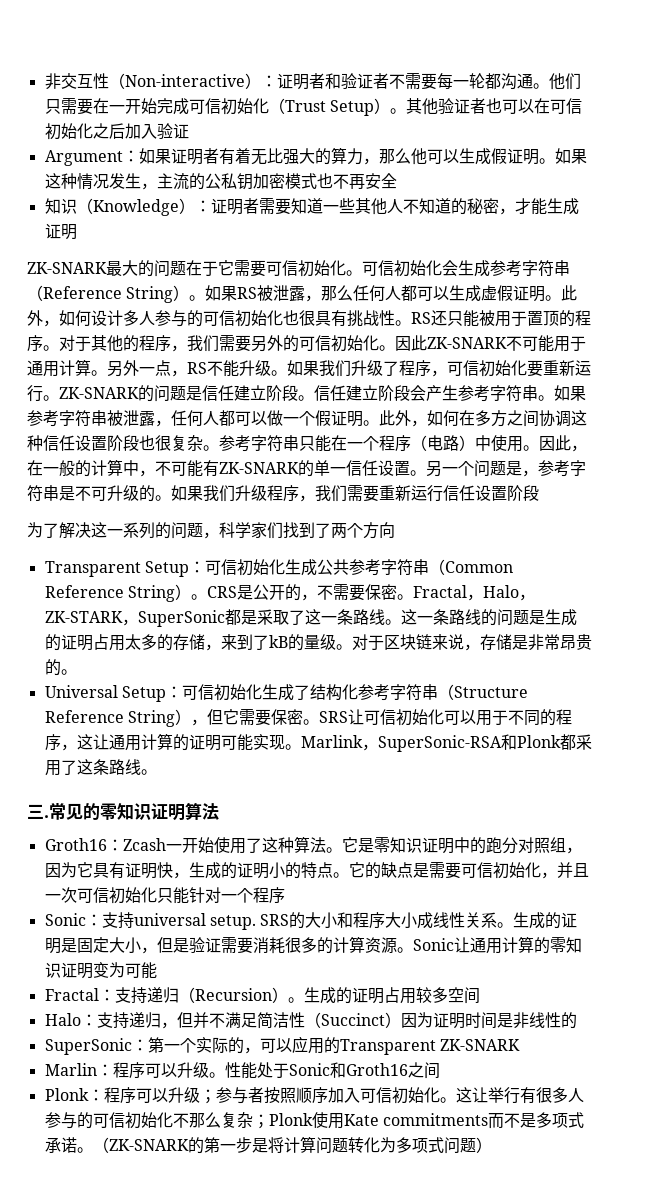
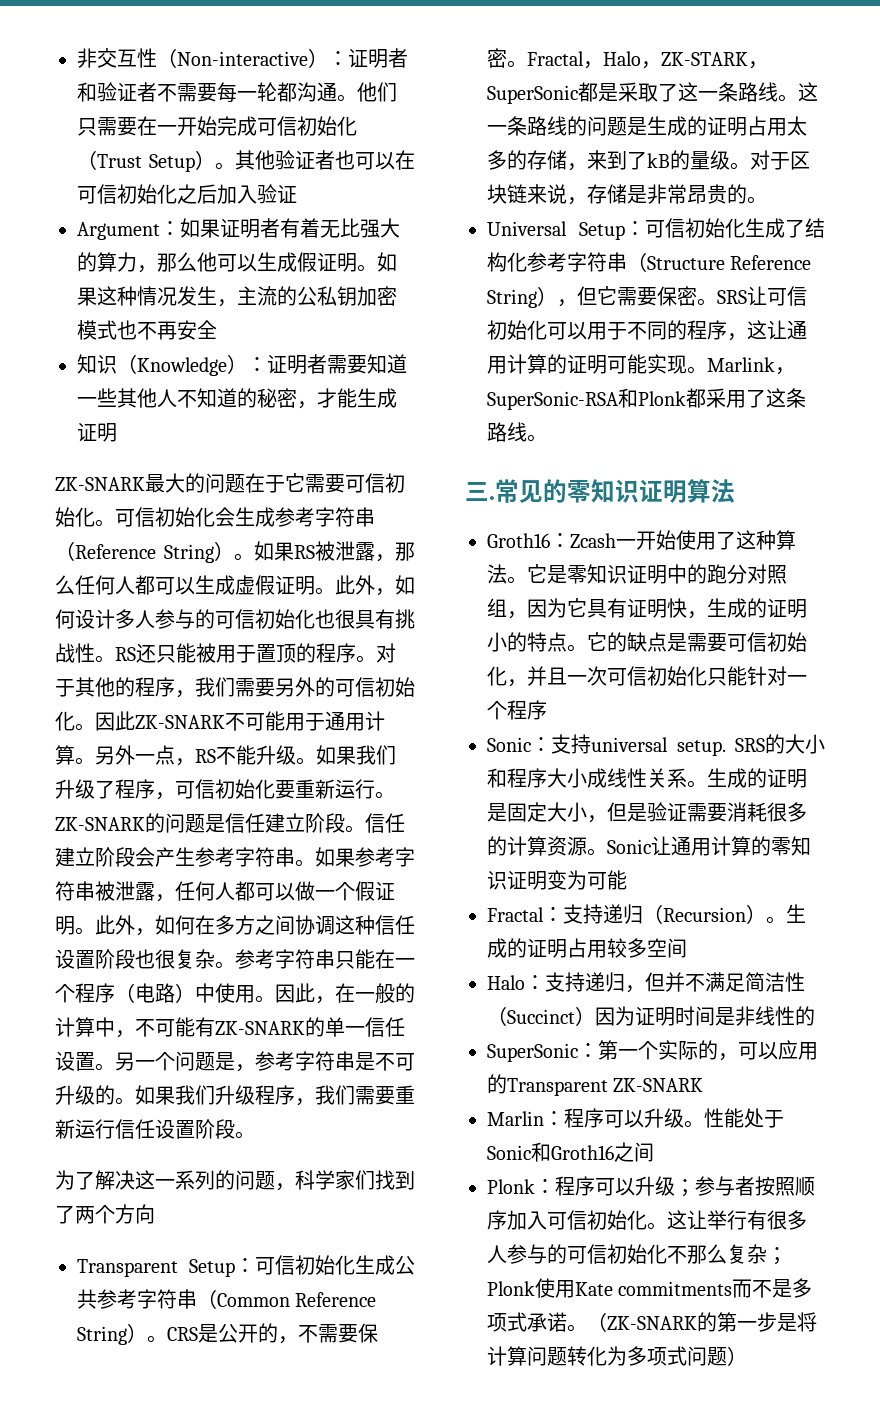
- 如果我们升级程序，我们需要重新运行信任设置阶段
+ 如果我们升级程序，我们需要重新运行信任设置阶段。

